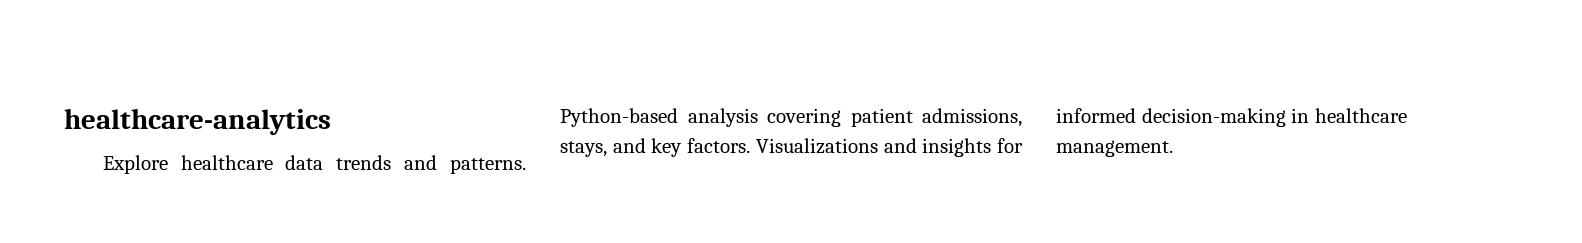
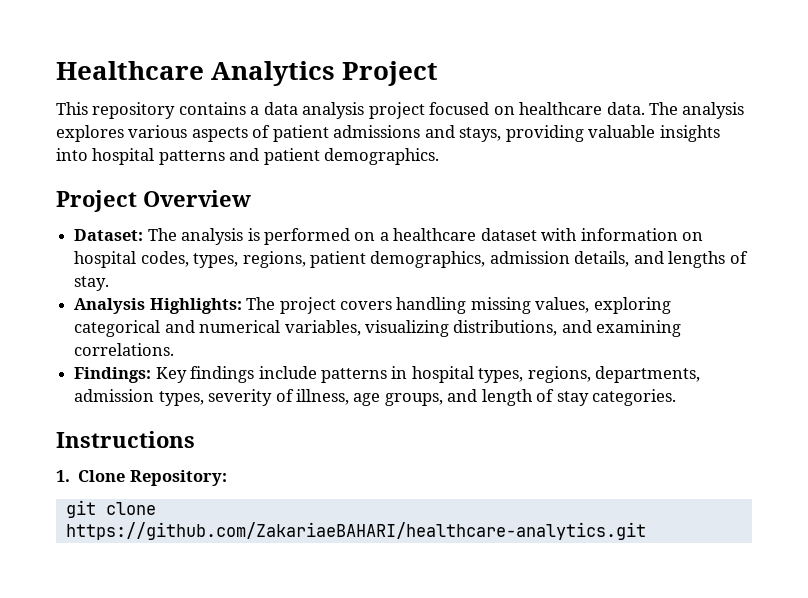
- healthcare-analytics
- Explore healthcare data trends and patterns. Python-based analysis covering patient admissions, stays, and key factors. Visualizations and insights for informed decision-making in healthcare management.
+ Healthcare Analytics Project
+ This repository contains a data analysis project focused on healthcare data. The analysis explores various aspects of patient admissions and stays, providing valuable insights into hospital patterns and patient demographics.
+ Project Overview
+ Dataset: The analysis is performed on a healthcare dataset with information on hospital codes, types, regions, patient demographics, admission details, and lengths of stay.
+ Analysis Highlights: The project covers handling missing values, exploring categorical and numerical variables, visualizing distributions, and examining correlations.
+ Findings: Key findings include patterns in hospital types, regions, departments, admission types, severity of illness, age groups, and length of stay categories.
+ Instructions
+ 1. Clone Repository:
+ git clone https://github.com/ZakariaeBAHARI/healthcare-analytics.git

